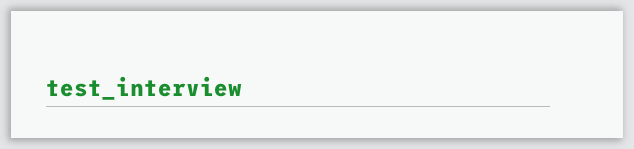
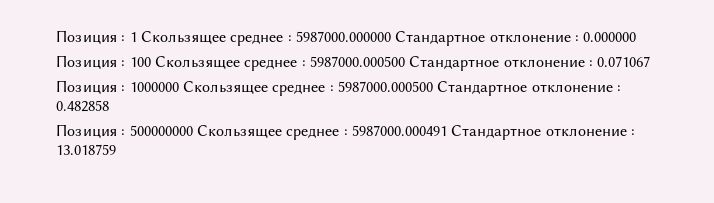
- test_interview
+ Позиция : 1 Cкользящее среднее : 5987000.000000 Стандартное отклонение : 0.000000
+ Позиция : 100 Cкользящее среднее : 5987000.000500 Стандартное отклонение : 0.071067
+ Позиция : 1000000 Cкользящее среднее : 5987000.000500 Стандартное отклонение : 0.482858
+ Позиция : 500000000 Cкользящее среднее : 5987000.000491 Стандартное отклонение : 13.018759

